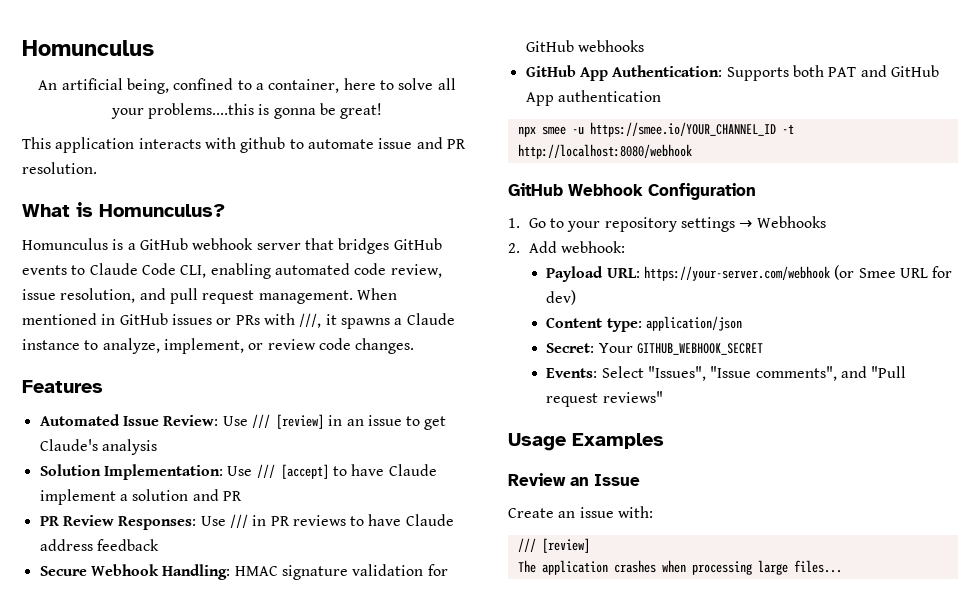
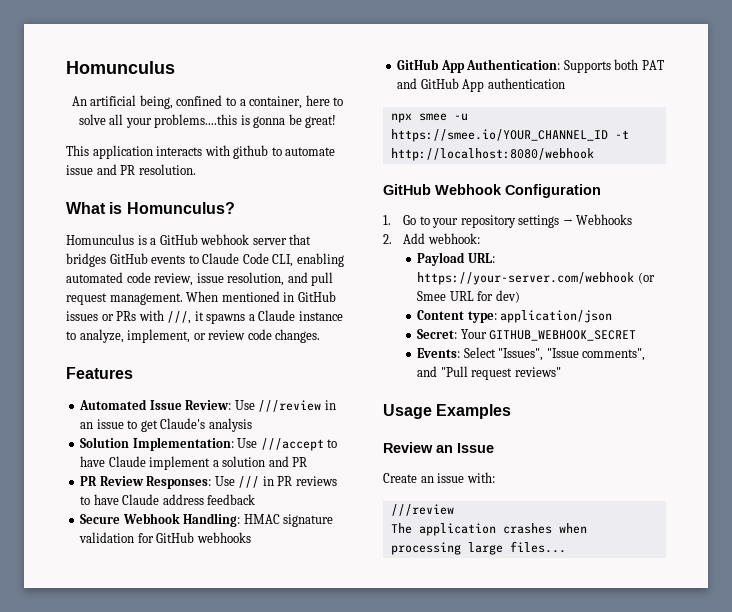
- Automated Issue Review: Use /// [review] in an issue to get Claude's analysis
+ Automated Issue Review: Use ///review in an issue to get Claude's analysis
- Solution Implementation: Use /// [accept] to have Claude implement a solution and PR
+ Solution Implementation: Use ///accept to have Claude implement a solution and PR
  Create an issue with:
- /// [review]
+ ///review

